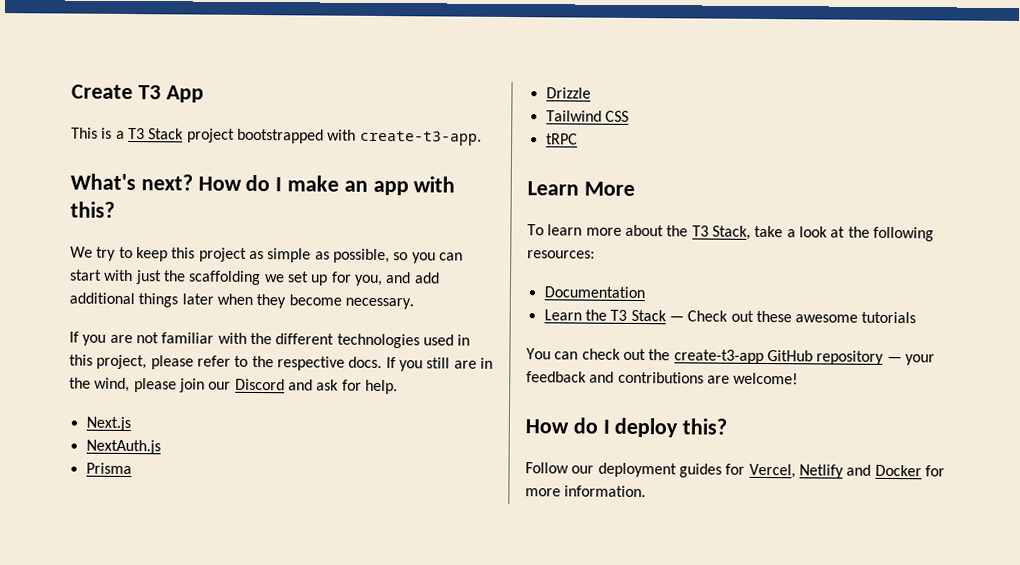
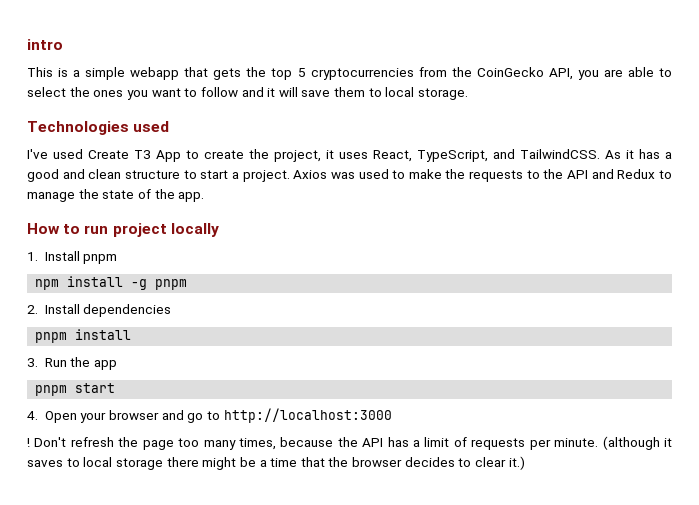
- Create T3 App
+ intro
- This is a T3 Stack project bootstrapped with create-t3-app.
- What's next? How do I make an app with this?
- We try to keep this project as simple as possible, so you can start with just the scaffolding we set up for you, and add additional things later when they become necessary.
- If you are not familiar with the different technologies used in this project, please refer to the respective docs. If you still are in the wind, please join our Discord and ask for help.
- Next.js
- NextAuth.js
- Prisma
- Drizzle
- Tailwind CSS
- tRPC
- Learn More
- To learn more about the T3 Stack, take a look at the following resources:
- Documentation
- Learn the T3 Stack — Check out these awesome tutorials
- You can check out the create-t3-app GitHub repository — your feedback and contributions are welcome!
- How do I deploy this?
- Follow our deployment guides for Vercel, Netlify and Docker for more information.
+ This is a simple webapp that gets the top 5 cryptocurrencies from the CoinGecko API, you are able to select the ones you want to follow and it will save them to local storage.
+ Technologies used
+ I've used Create T3 App to create the project, it uses React, TypeScript, and TailwindCSS. As it has a good and clean structure to start a project. Axios was used to make the requests to the API and Redux to manage the state of the app.
+ How to run project locally
+ 1. Install pnpm
+ npm install -g pnpm
+ 2. Install dependencies
+ pnpm install
+ 3. Run the app
+ pnpm start
+ 4. Open your browser and go to http://localhost:3000
+ ! Don't refresh the page too many times, because the API has a limit of requests per minute. (although it saves to local storage there might be a time that the browser decides to clear it.)

